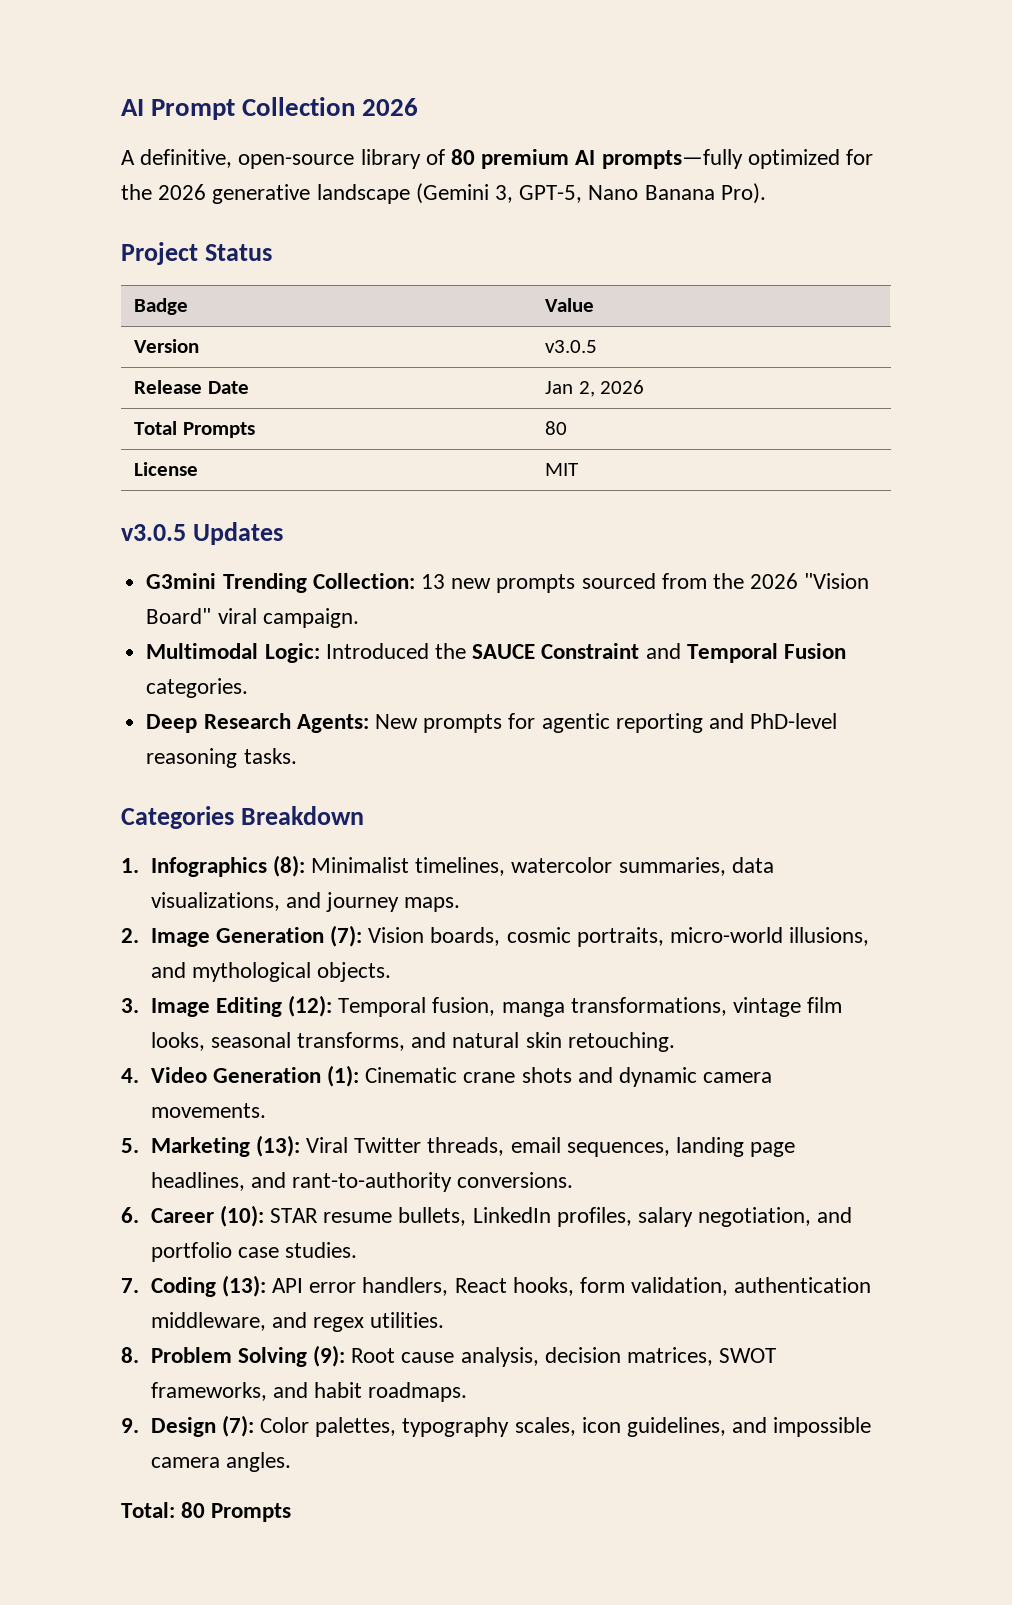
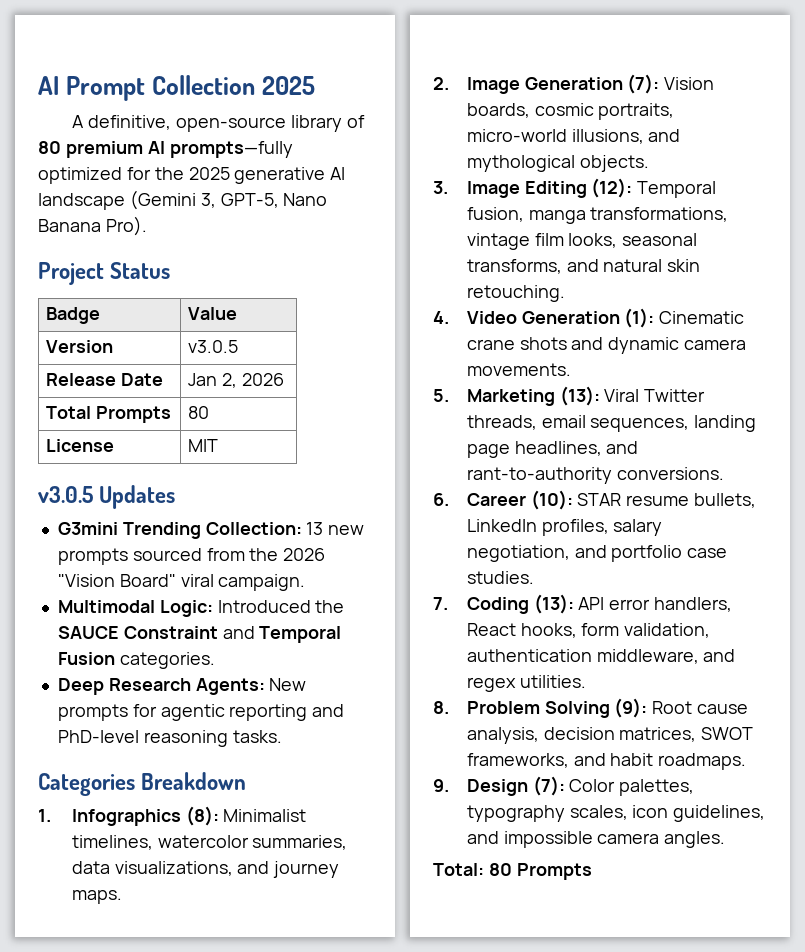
- AI Prompt Collection 2026
+ AI Prompt Collection 2025
- A definitive, open-source library of 80 premium AI prompts—fully optimized for the 2026 generative landscape (Gemini 3, GPT-5, Nano Banana Pro).
+ A definitive, open-source library of 80 premium AI prompts—fully optimized for the 2025 generative AI landscape (Gemini 3, GPT-5, Nano Banana Pro).

